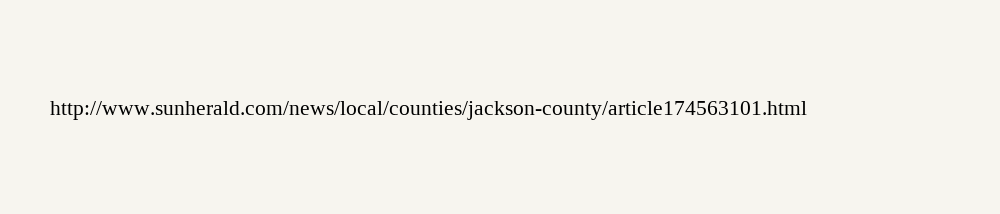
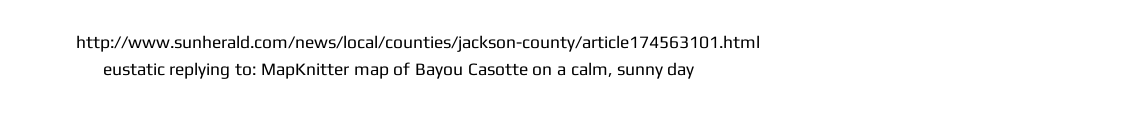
+ eustatic replying to: MapKnitter map of Bayou Casotte on a calm, sunny day

